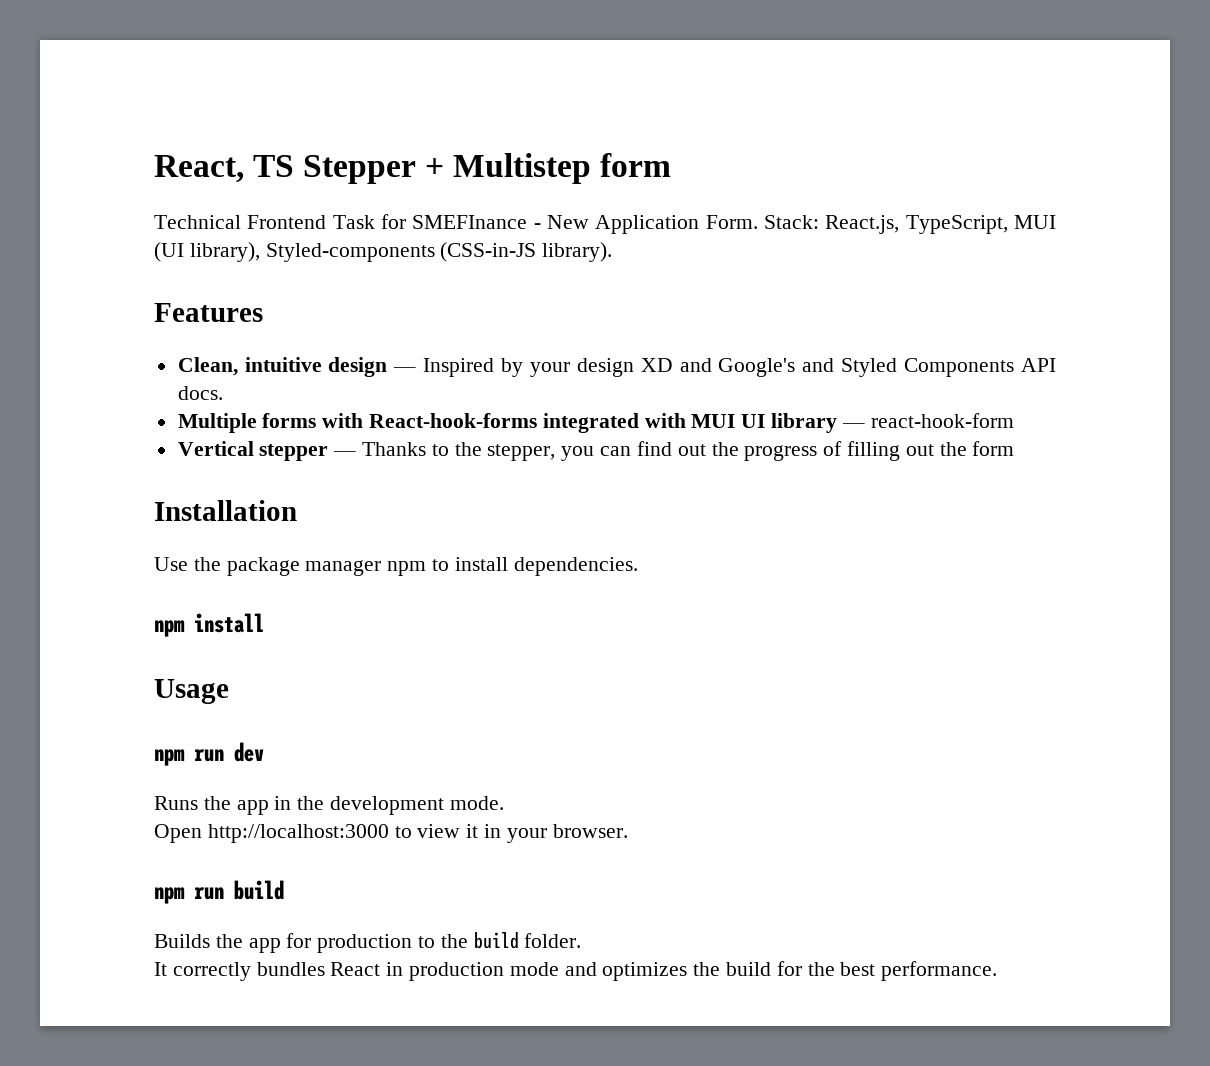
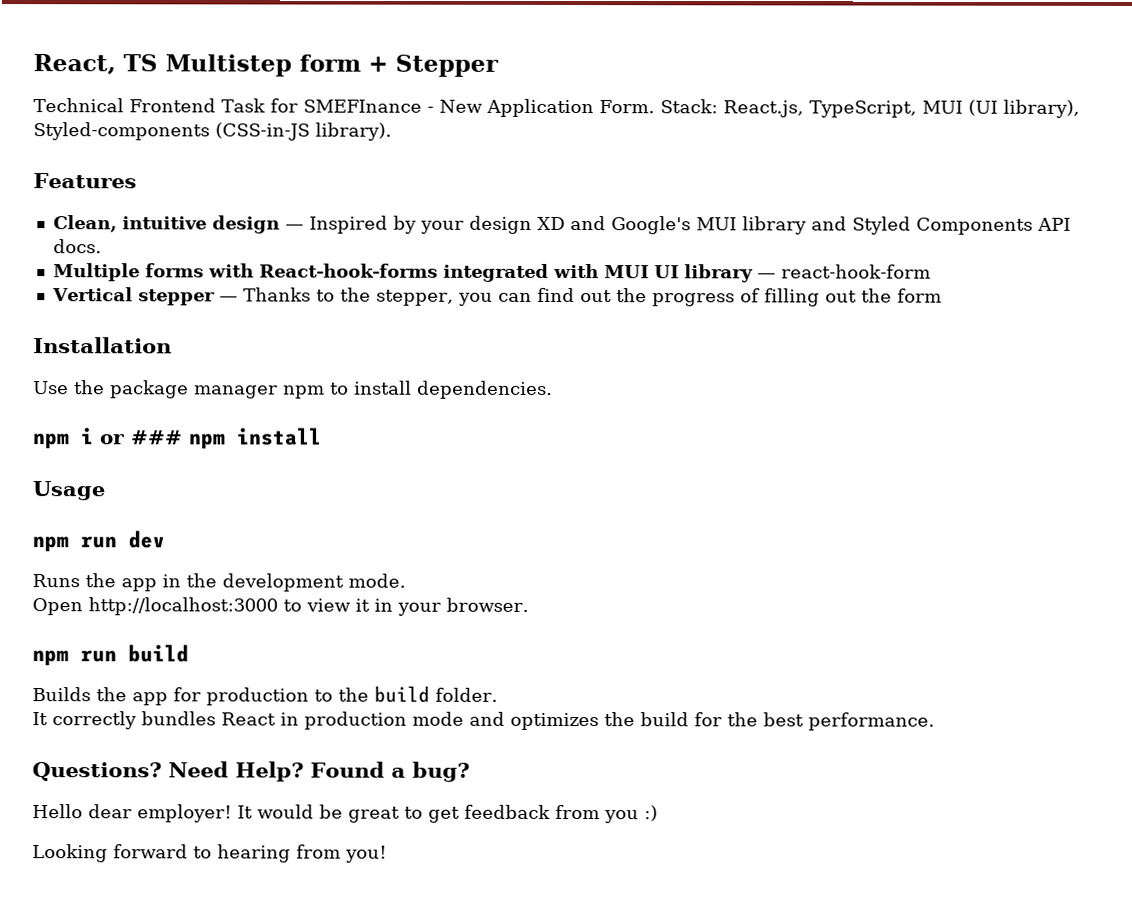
- React, TS Stepper + Multistep form
+ React, TS Multistep form + Stepper
- Clean, intuitive design — Inspired by your design XD and Google's and Styled Components API docs.
+ Clean, intuitive design — Inspired by your design XD and Google's MUI library and Styled Components API docs.
- npm install
+ npm i or ### npm install
+ Questions? Need Help? Found a bug?
+ Hello dear employer! It would be great to get feedback from you :)
+ Looking forward to hearing from you!

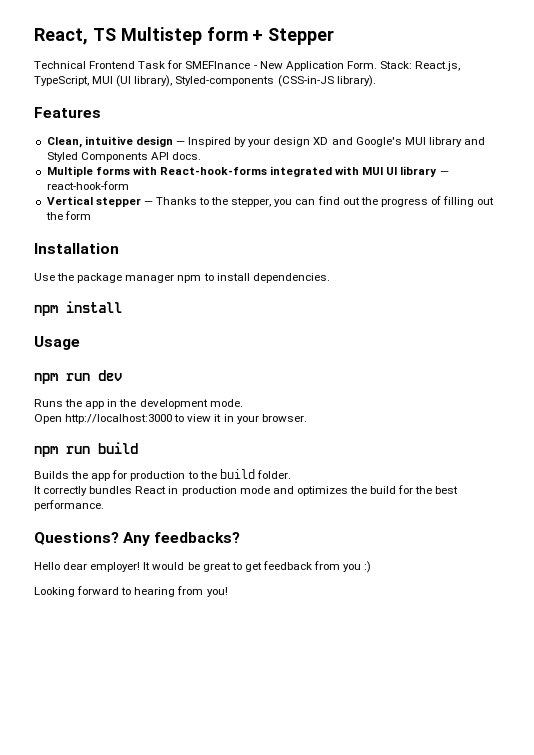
- npm i or ### npm install
+ npm install
- Need Help? Found a bug?
+ Any feedbacks?

